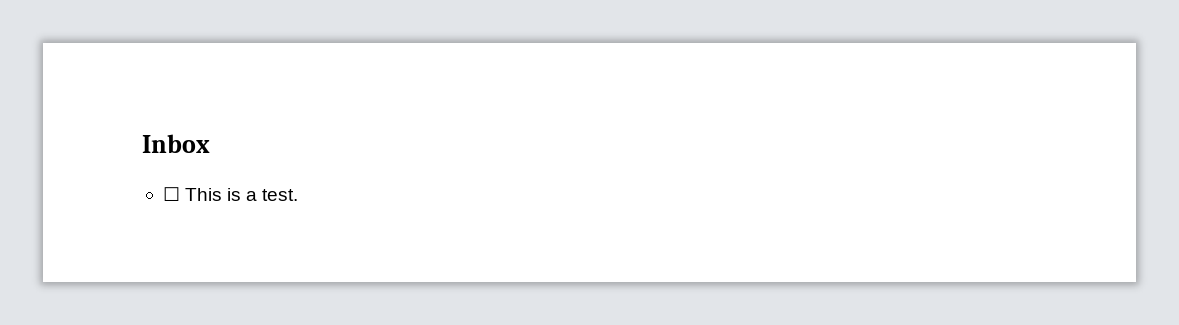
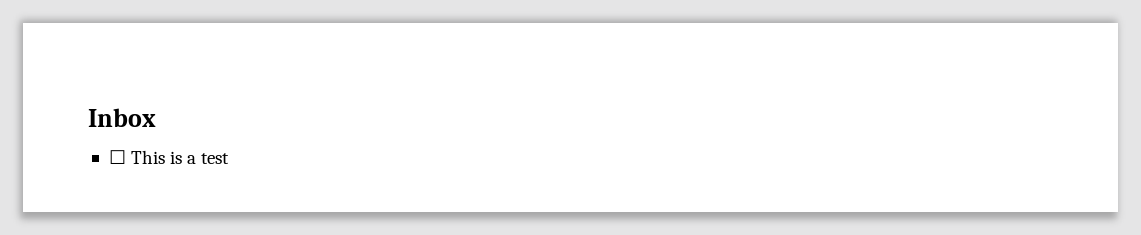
- ☐ This is a test.
+ ☐ This is a test

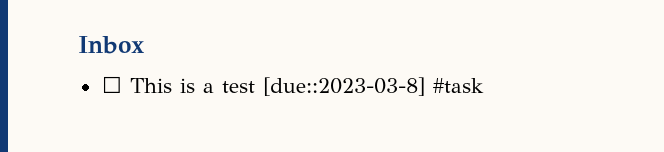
- ☐ This is a test
+ ☐ This is a test [due::2023-03-8] #task

